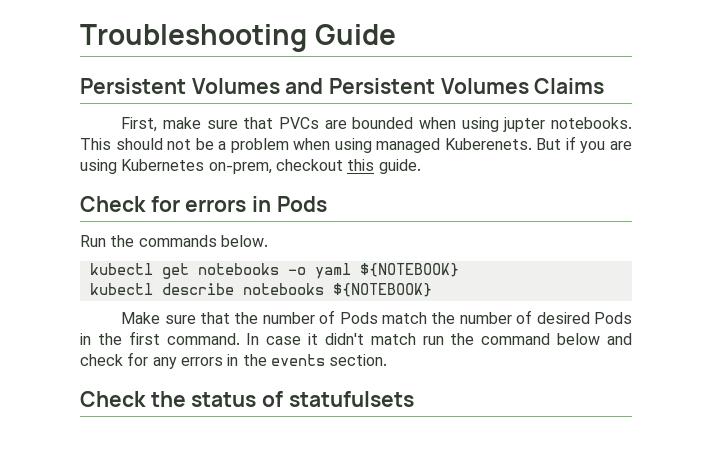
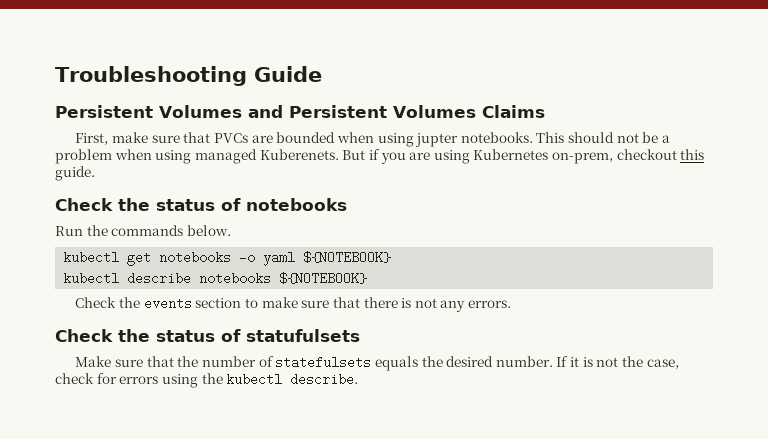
- Check for errors in Pods
+ Check the status of notebooks
+ Check the events section to make sure that there is not any errors.
+ Check the status of statufulsets
- Make sure that the number of Pods match the number of desired Pods in the first command. In case it didn't match run the command below and check for any errors in the events section.
- Check the status of statufulsets
+ Make sure that the number of statefulsets equals the desired number. If it is not the case, check for errors using the kubectl describe.

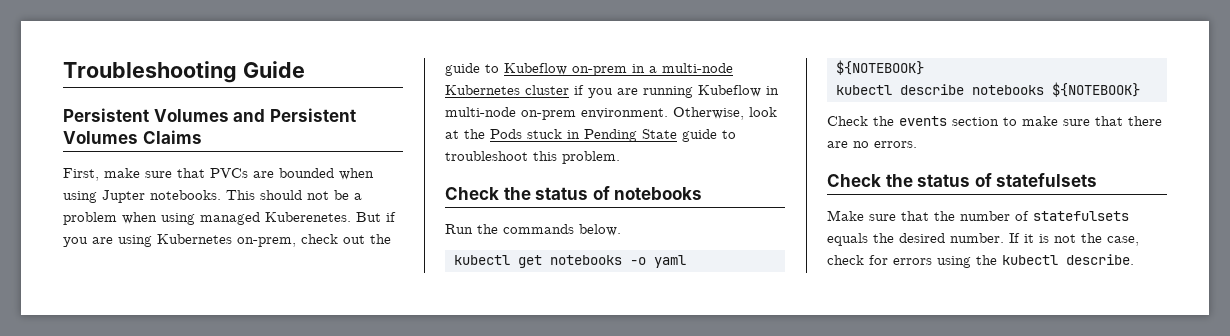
- First, make sure that PVCs are bounded when using jupter notebooks.
+ First, make sure that PVCs are bounded when using Jupter notebooks.
- This should not be a problem when using managed Kuberenets.
+ This should not be a problem when using managed Kuberenetes.
- But if you are using Kubernetes on-prem, checkout this guide.
+ But if you are using Kubernetes on-prem, check out the guide to Kubeflow on-prem in a multi-node Kubernetes cluster if you are running Kubeflow in multi-node on-prem environment. Otherwise, look at the Pods stuck in Pending State guide to troubleshoot this problem.
- Check the events section to make sure that there is not any errors.
+ Check the events section to make sure that there are no errors.
- Check the status of statufulsets
+ Check the status of statefulsets

